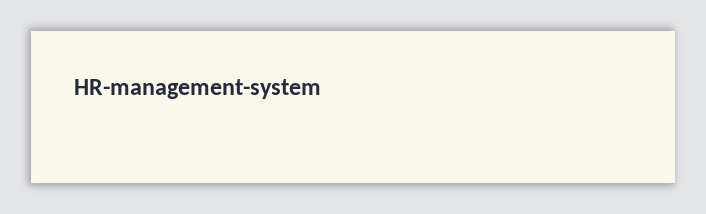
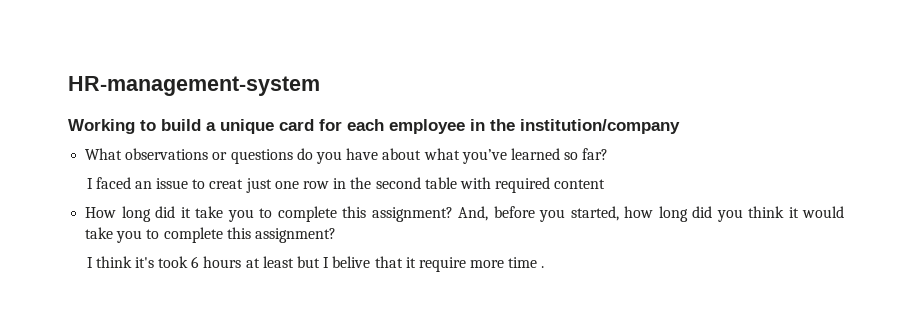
+ Working to build a unique card for each employee in the institution/company
+ What observations or questions do you have about what you’ve learned so far?
+ I faced an issue to creat just one row in the second table with required content
+ How long did it take you to complete this assignment? And, before you started, how long did you think it would take you to complete this assignment?
+ I think it's took 6 hours at least but I belive that it require more time .

